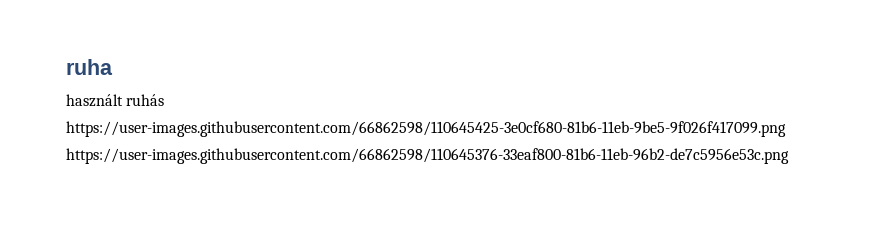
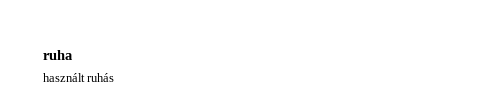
- használt ruhás https://user-images.githubusercontent.com/66862598/110645425-3e0cf680-81b6-11eb-9be5-9f026f417099.png https://user-images.githubusercontent.com/66862598/110645376-33eaf800-81b6-11eb-96b2-de7c5956e53c.png
+ használt ruhás

